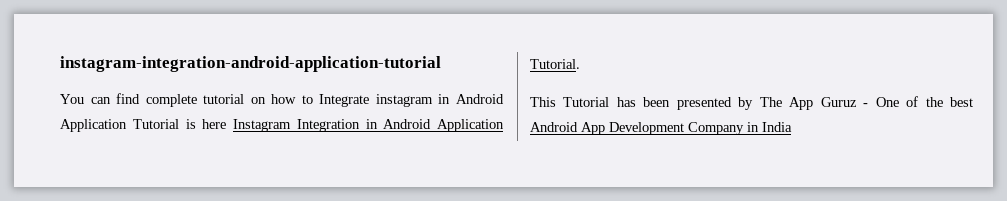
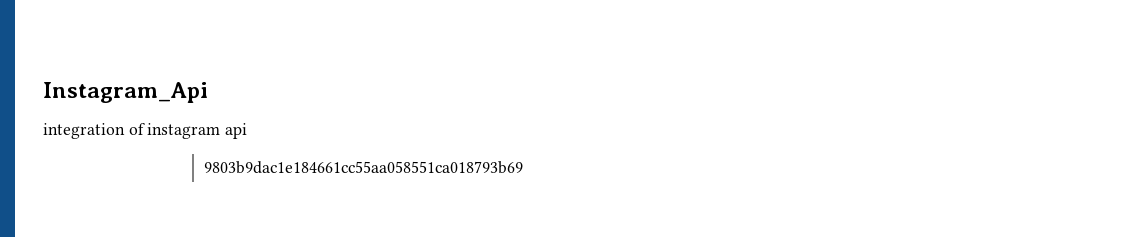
- instagram-integration-android-application-tutorial
- You can find complete tutorial on how to Integrate instagram in Android Application Tutorial is here Instagram Integration in Android Application Tutorial.
- This Tutorial has been presented by The App Guruz - One of the best Android App Development Company in India
+ Instagram_Api
+ integration of instagram api
+ 9803b9dac1e184661cc55aa058551ca018793b69

